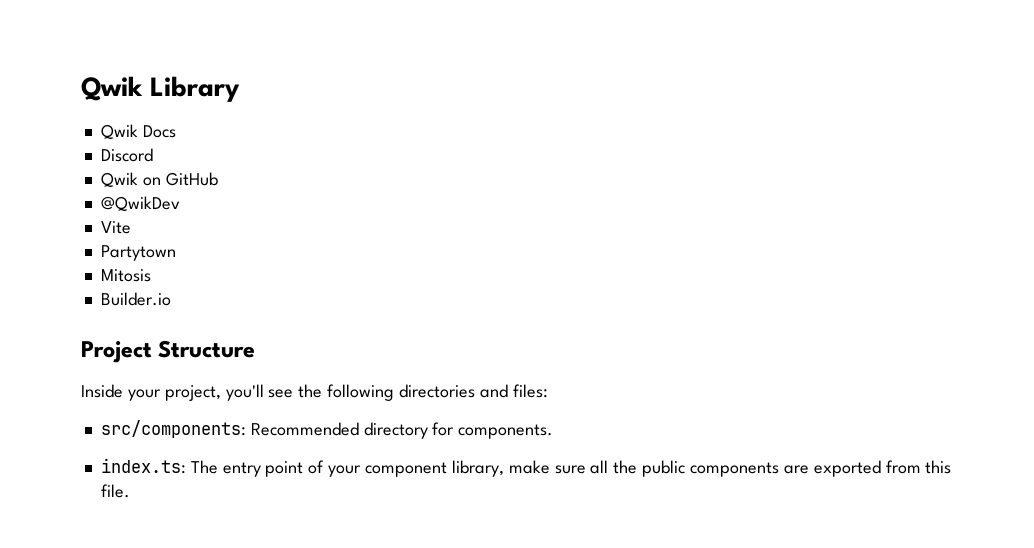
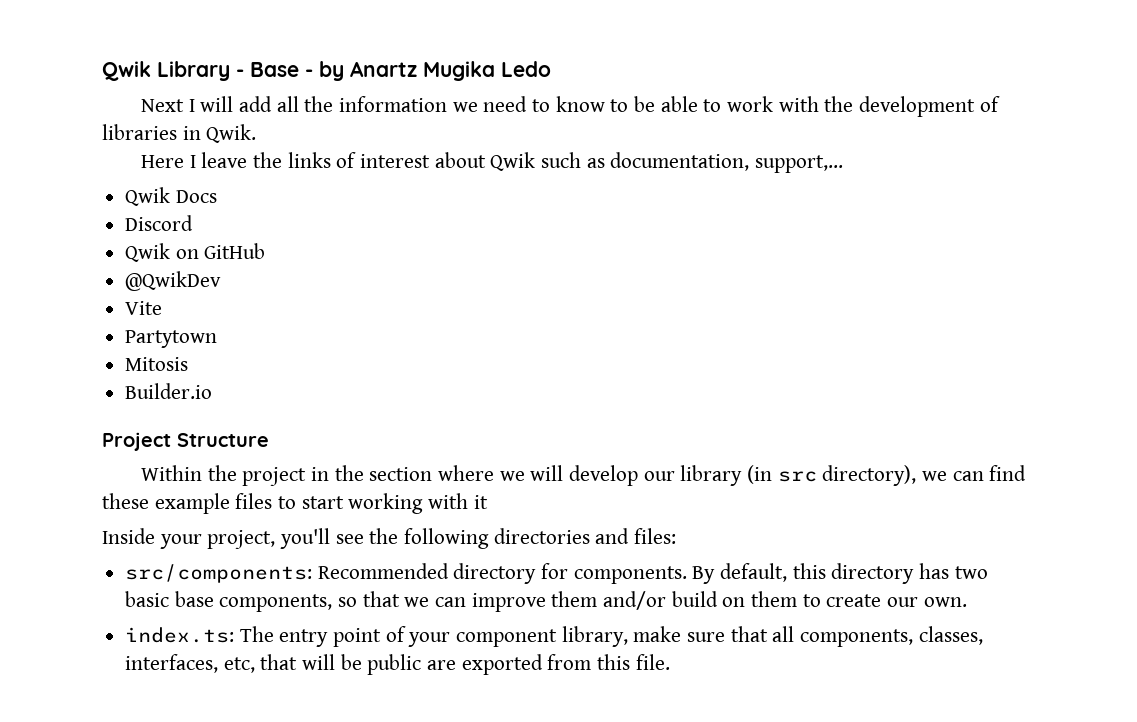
- Qwik Library
+ Qwik Library - Base - by Anartz Mugika Ledo
+ Next I will add all the information we need to know to be able to work with the development of libraries in Qwik.
+ Here I leave the links of interest about Qwik such as documentation, support,...
+ Within the project in the section where we will develop our library (in src directory), we can find these example files to start working with it
+ By default, this directory has two basic base components, so that we can improve them and/or build on them to create our own.
- index.ts: The entry point of your component library, make sure all the public components are exported from this file.
+ index.ts: The entry point of your component library, make sure that all components, classes, interfaces, etc, that will be public are exported from this file.

